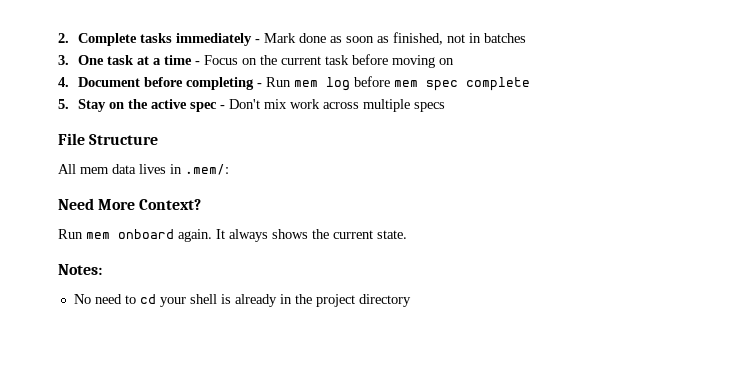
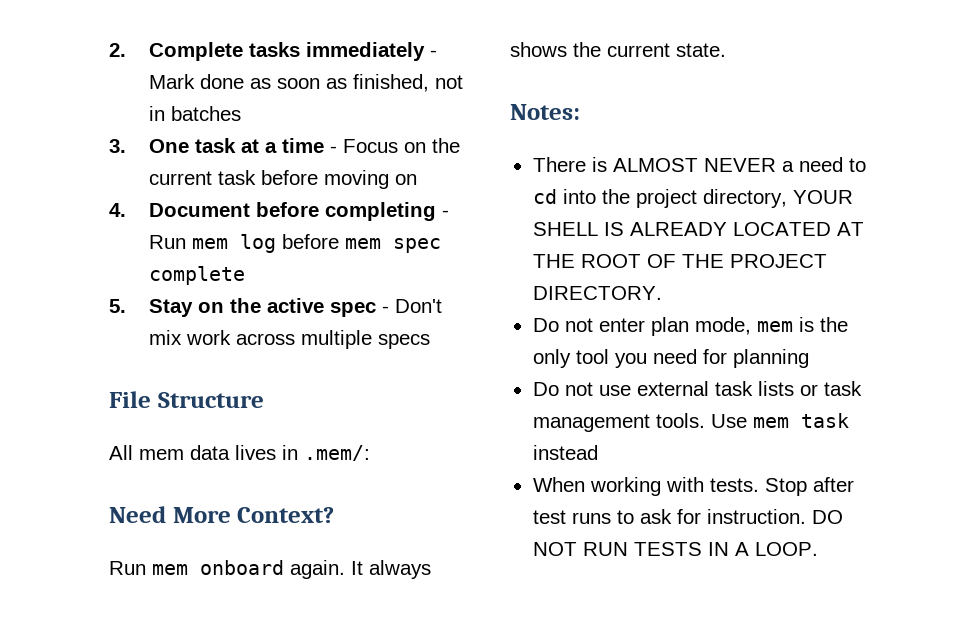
- No need to cd your shell is already in the project directory
+ There is ALMOST NEVER a need to cd into the project directory, YOUR SHELL IS ALREADY LOCATED AT THE ROOT OF THE PROJECT DIRECTORY.
+ Do not enter plan mode, mem is the only tool you need for planning
+ Do not use external task lists or task management tools. Use mem task instead
+ When working with tests. Stop after test runs to ask for instruction. DO NOT RUN TESTS IN A LOOP.

